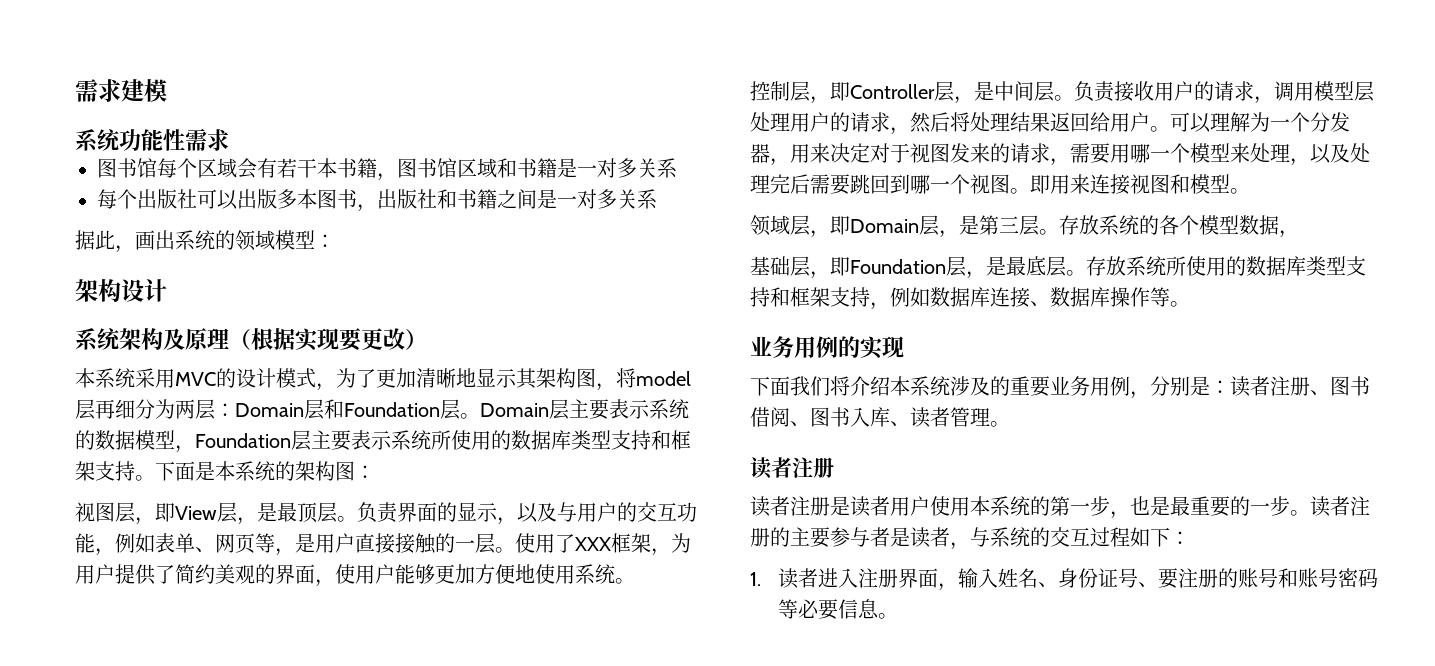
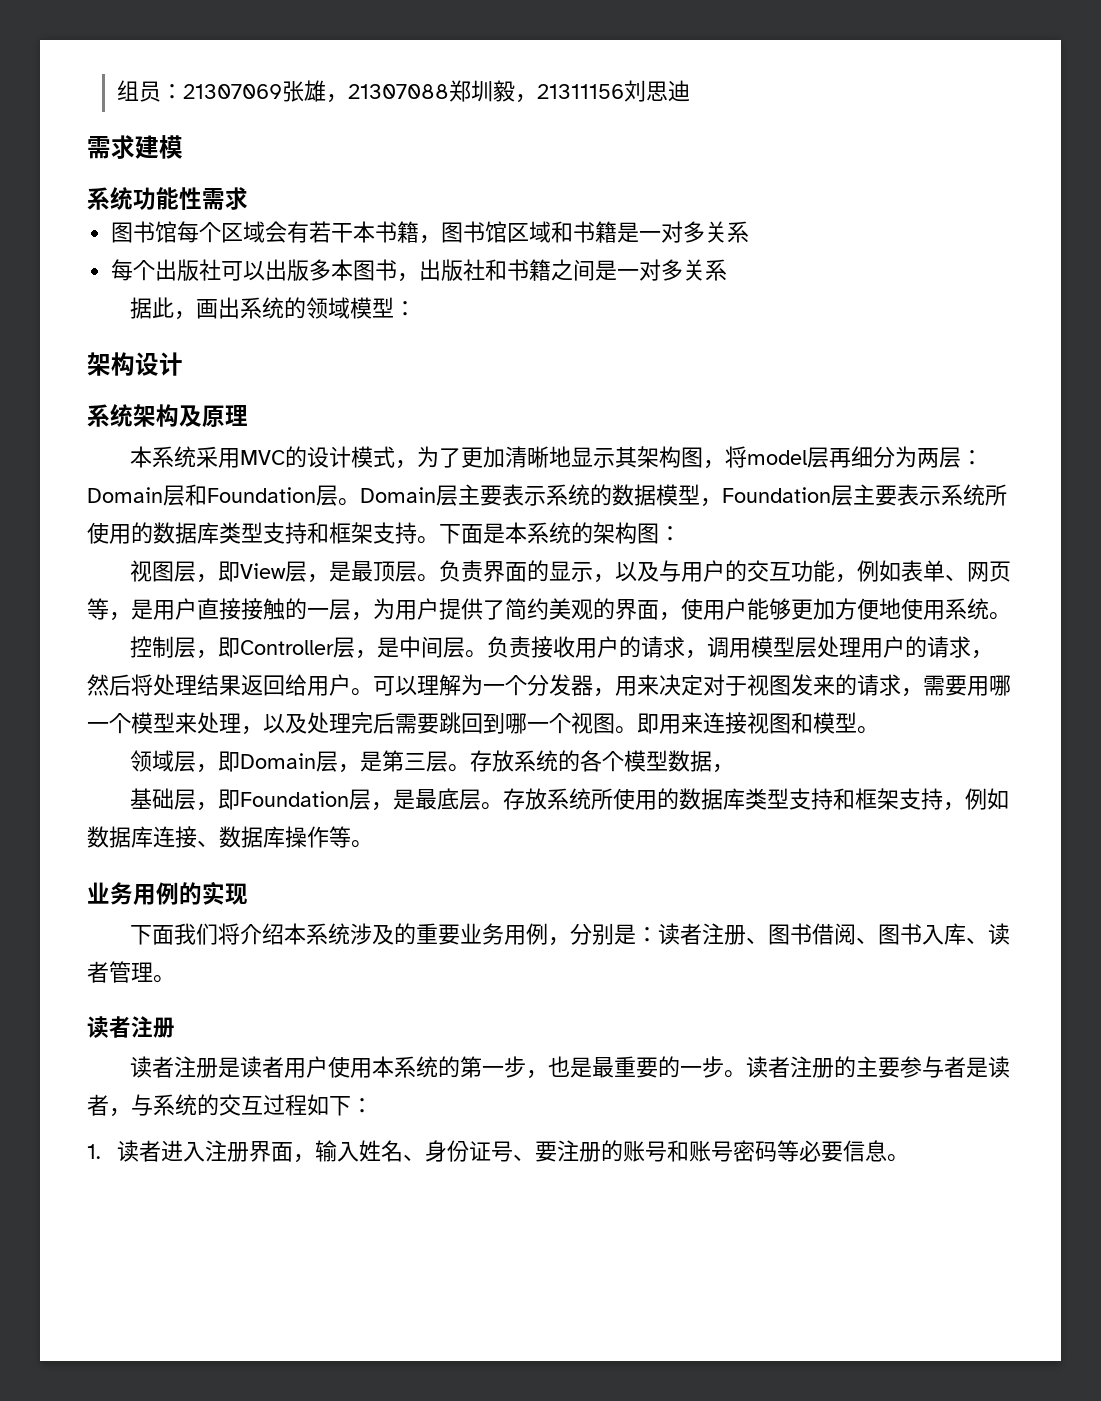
+ 组员：21307069张雄，21307088郑圳毅，21311156刘思迪
- 系统架构及原理（根据实现要更改）
+ 系统架构及原理
- 负责界面的显示，以及与用户的交互功能，例如表单、网页等，是用户直接接触的一层。使用了XXX框架，为用户提供了简约美观的界面，使用户能够更加方便地使用系统。
+ 负责界面的显示，以及与用户的交互功能，例如表单、网页等，是用户直接接触的一层，为用户提供了简约美观的界面，使用户能够更加方便地使用系统。

